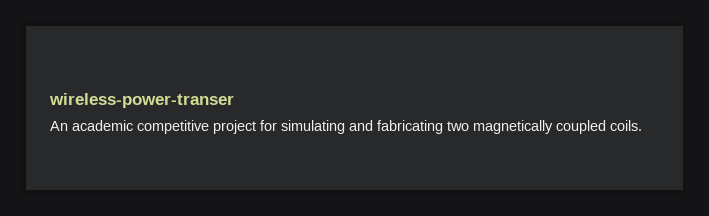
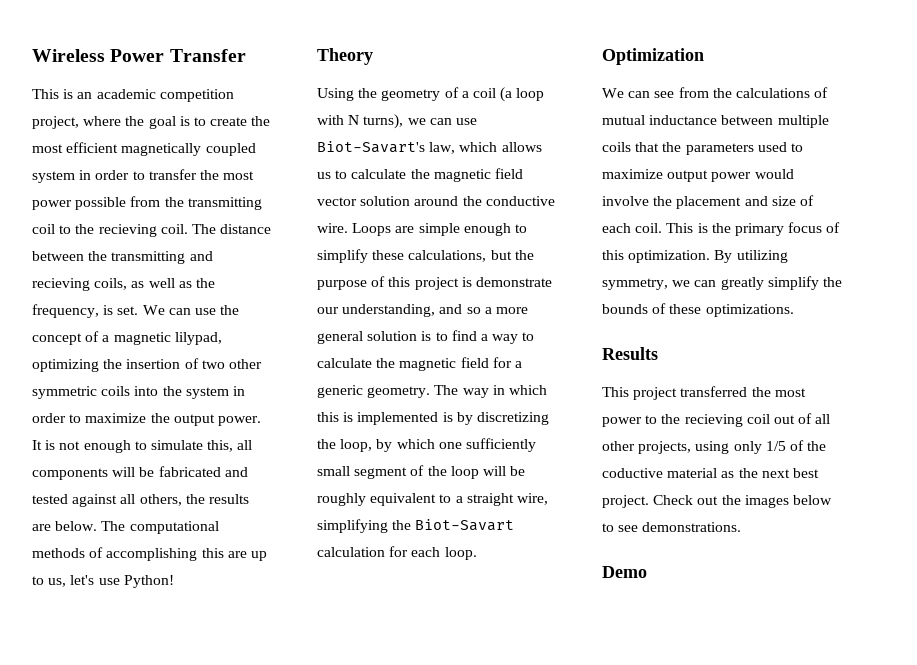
- wireless-power-transer
- An academic competitive project for simulating and fabricating two magnetically coupled coils.
+ Wireless Power Transfer
+ This is an academic competition project, where the goal is to create the most efficient magnetically coupled system in order to transfer the most power possible from the transmitting coil to the recieving coil. The distance between the transmitting and recieving coils, as well as the frequency, is set. We can use the concept of a magnetic lilypad, optimizing the insertion of two other symmetric coils into the system in order to maximize the output power. It is not enough to simulate this, all components will be fabricated and tested against all others, the results are below. The computational methods of accomplishing this are up to us, let's use Python!
+ Theory
+ Using the geometry of a coil (a loop with N turns), we can use Biot-Savart's law, which allows us to calculate the magnetic field vector solution around the conductive wire. Loops are simple enough to simplify these calculations, but the purpose of this project is demonstrate our understanding, and so a more general solution is to find a way to calculate the magnetic field for a generic geometry. The way in which this is implemented is by discretizing the loop, by which one sufficiently small segment of the loop will be roughly equivalent to a straight wire, simplifying the Biot-Savart calculation for each loop.
+ Optimization
+ We can see from the calculations of mutual inductance between multiple coils that the parameters used to maximize output power would involve the placement and size of each coil. This is the primary focus of this optimization. By utilizing symmetry, we can greatly simplify the bounds of these optimizations.
+ Results
+ This project transferred the most power to the recieving coil out of all other projects, using only 1/5 of the coductive material as the next best project. Check out the images below to see demonstrations.
+ Demo

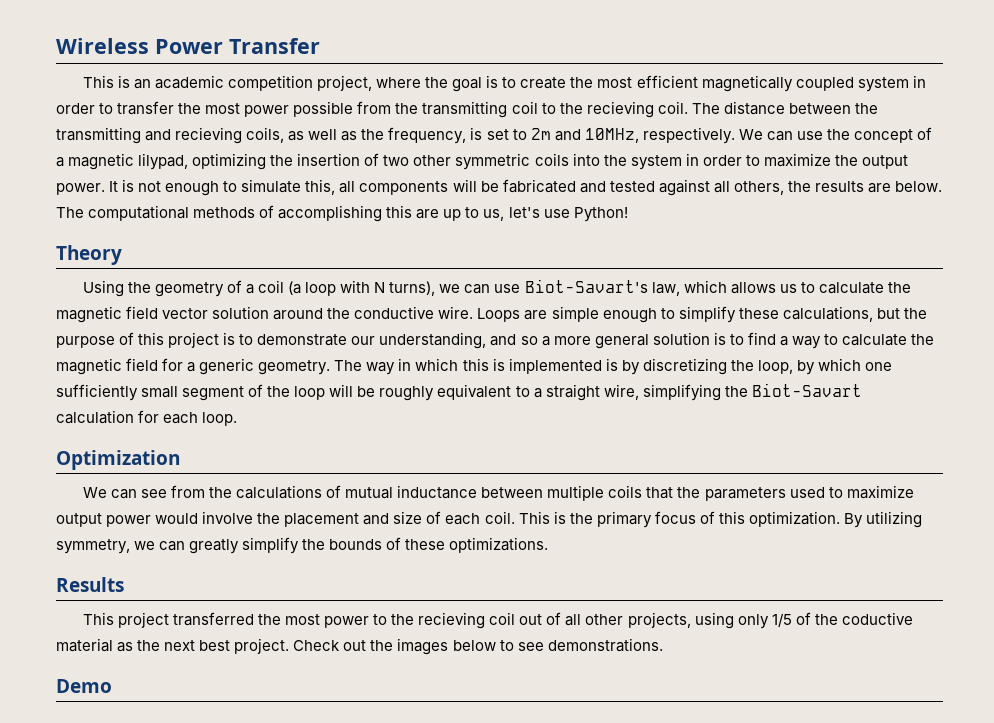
- The distance between the transmitting and recieving coils, as well as the frequency, is set.
+ The distance between the transmitting and recieving coils, as well as the frequency, is set to 2m and 10MHz, respectively.
- Loops are simple enough to simplify these calculations, but the purpose of this project is demonstrate our understanding, and so a more general solution is to find a way to calculate the magnetic field for a generic geometry.
+ Loops are simple enough to simplify these calculations, but the purpose of this project is to demonstrate our understanding, and so a more general solution is to find a way to calculate the magnetic field for a generic geometry.

